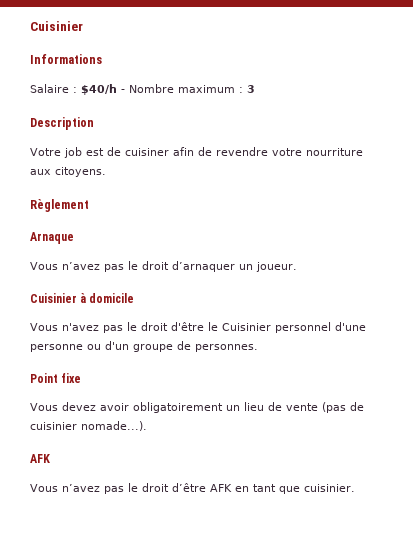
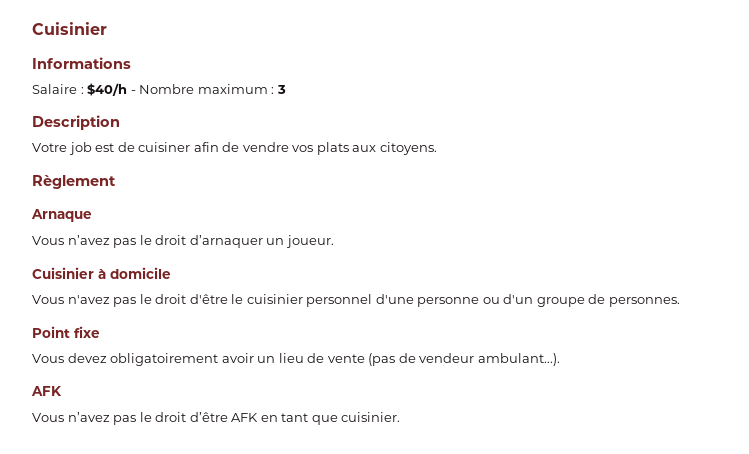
- Votre job est de cuisiner afin de revendre votre nourriture aux citoyens.
+ Votre job est de cuisiner afin de vendre vos plats aux citoyens.
- Vous n'avez pas le droit d'être le Cuisinier personnel d'une personne ou d'un groupe de personnes.
+ Vous n'avez pas le droit d'être le cuisinier personnel d'une personne ou d'un groupe de personnes.
- Vous devez avoir obligatoirement un lieu de vente (pas de cuisinier nomade...).
+ Vous devez obligatoirement avoir un lieu de vente (pas de vendeur ambulant...).

